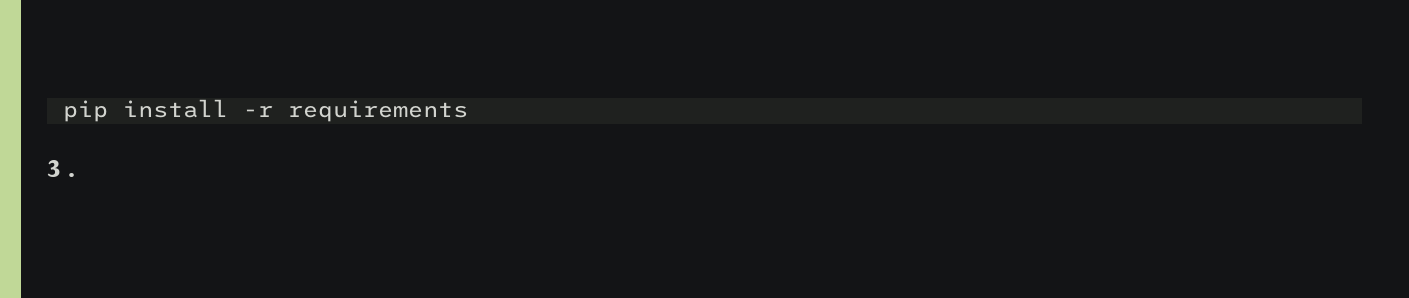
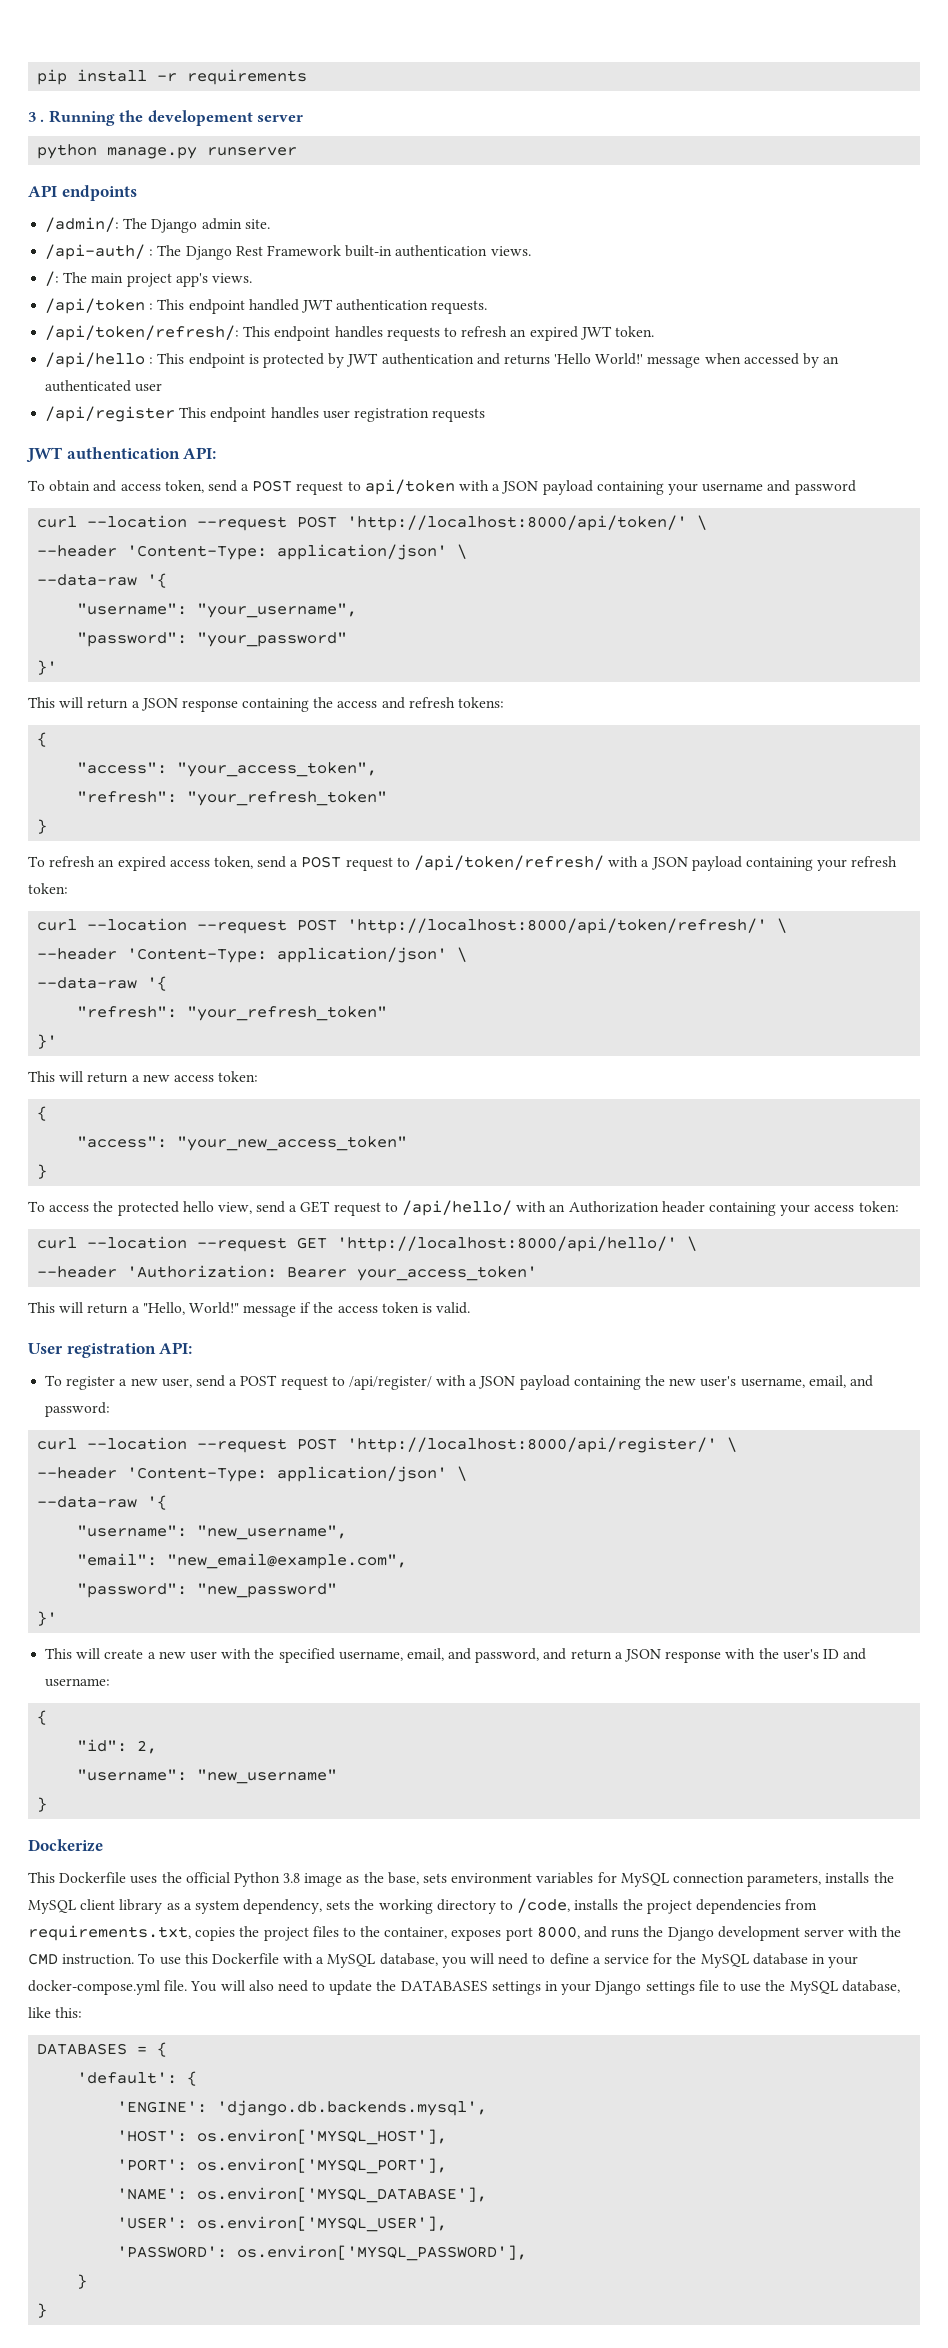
+ Running the developement server
+ python manage.py runserver
+ API endpoints
+ /admin/: The Django admin site.
+ /api-auth/ : The Django Rest Framework built-in authentication views.
+ /: The main project app's views.
+ /api/token : This endpoint handled JWT authentication requests.
+ /api/token/refresh/: This endpoint handles requests to refresh an expired JWT token.
+ /api/hello : This endpoint is protected by JWT authentication and returns 'Hello World!' message when accessed by an authenticated user
+ /api/register This endpoint handles user registration requests
+ JWT authentication API:
+ To obtain and access token, send a POST request to api/token with a JSON payload containing your username and password
+ curl --location --request POST 'http://localhost:8000/api/token/' \
+ --header 'Content-Type: application/json' \
+ --data-raw '{
+ "username": "your_username",
+ "password": "your_password"
+ }'
+ This will return a JSON response containing the access and refresh tokens:
+ {
+ "access": "your_access_token",
+ "refresh": "your_refresh_token"
+ }
+ To refresh an expired access token, send a POST request to /api/token/refresh/ with a JSON payload containing your refresh token:
+ curl --location --request POST 'http://localhost:8000/api/token/refresh/' \
+ --header 'Content-Type: application/json' \
+ --data-raw '{
+ "refresh": "your_refresh_token"
+ }'
+ This will return a new access token:
+ {
+ "access": "your_new_access_token"
+ }
+ To access the protected hello view, send a GET request to /api/hello/ with an Authorization header containing your access token:
+ curl --location --request GET 'http://localhost:8000/api/hello/' \
+ --header 'Authorization: Bearer your_access_token'
+ This will return a "Hello, World!" message if the access token is valid.
+ User registration API:
+ To register a new user, send a POST request to /api/register/ with a JSON payload containing the new user's username, email, and password:
+ curl --location --request POST 'http://localhost:8000/api/register/' \
+ --header 'Content-Type: application/json' \
+ --data-raw '{
+ "username": "new_username",
+ "email": "new_email@example.com",
+ "password": "new_password"
+ }'
+ This will create a new user with the specified username, email, and password, and return a JSON response with the user's ID and username:
+ {
+ "id": 2,
+ "username": "new_username"
+ }
+ Dockerize
+ This Dockerfile uses the official Python 3.8 image as the base, sets environment variables for MySQL connection parameters, installs the MySQL client library as a system dependency, sets the working directory to /code, installs the project dependencies from requirements.txt, copies the project files to the container, exposes port 8000, and runs the Django development server with the CMD instruction. To use this Dockerfile with a MySQL database, you will need to define a service for the MySQL database in your docker-compose.yml file. You will also need to update the DATABASES settings in your Django settings file to use the MySQL database, like this:
+ DATABASES = {
+ 'default': {
+ 'ENGINE': 'django.db.backends.mysql',
+ 'HOST': os.environ['MYSQL_HOST'],
+ 'PORT': os.environ['MYSQL_PORT'],
+ 'NAME': os.environ['MYSQL_DATABASE'],
+ 'USER': os.environ['MYSQL_USER'],
+ 'PASSWORD': os.environ['MYSQL_PASSWORD'],
+ }
+ }

